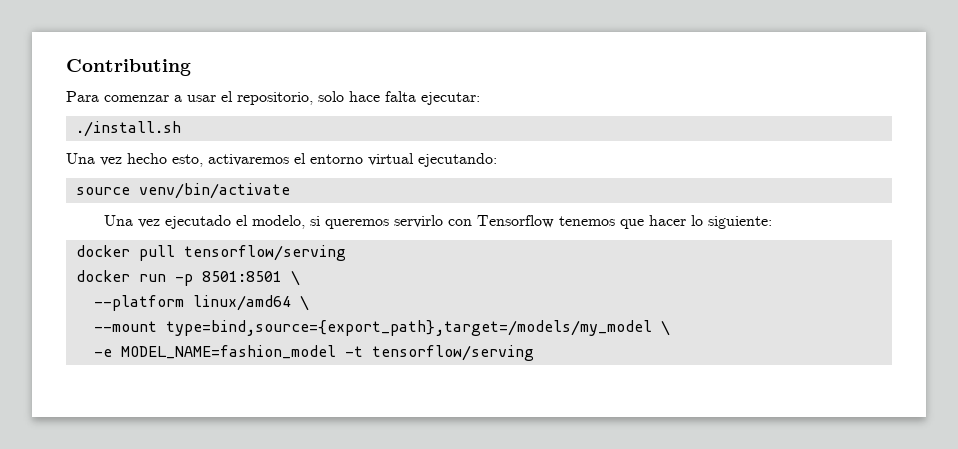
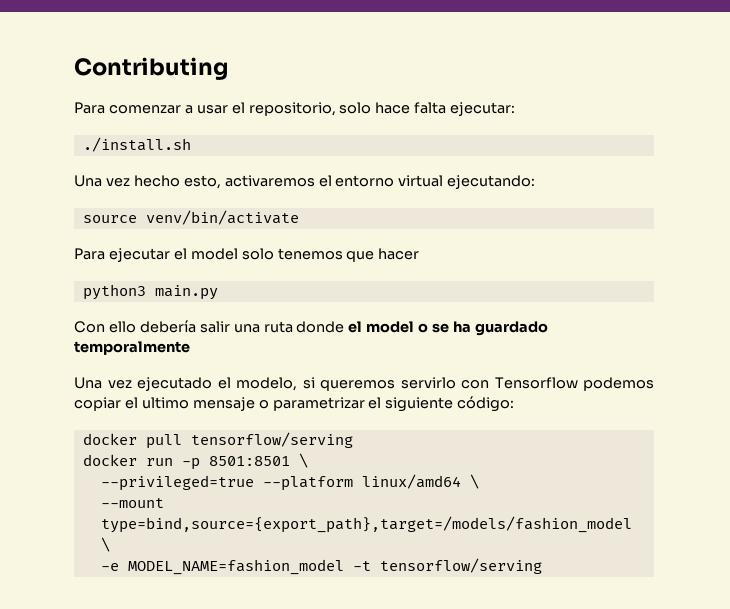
+ Para ejecutar el model solo tenemos que hacer
+ python3 main.py
+ Con ello debería salir una ruta donde el model o se ha guardado temporalmente
- Una vez ejecutado el modelo, si queremos servirlo con Tensorflow tenemos que hacer lo siguiente:
+ Una vez ejecutado el modelo, si queremos servirlo con Tensorflow podemos copiar el ultimo mensaje o parametrizar el siguiente código:
- --platform linux/amd64 \
+ --privileged=true --platform linux/amd64 \
- --mount type=bind,source={export_path},target=/models/my_model \
+ --mount type=bind,source={export_path},target=/models/fashion_model \

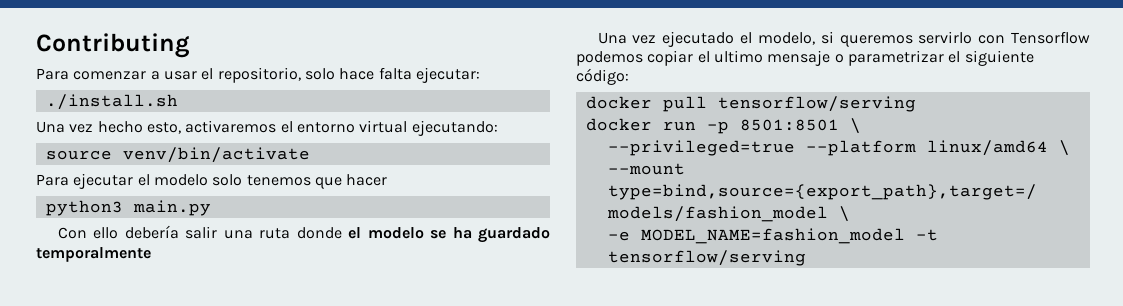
- Para ejecutar el model solo tenemos que hacer
+ Para ejecutar el modelo solo tenemos que hacer
- Con ello debería salir una ruta donde el model o se ha guardado temporalmente
+ Con ello debería salir una ruta donde el modelo se ha guardado temporalmente

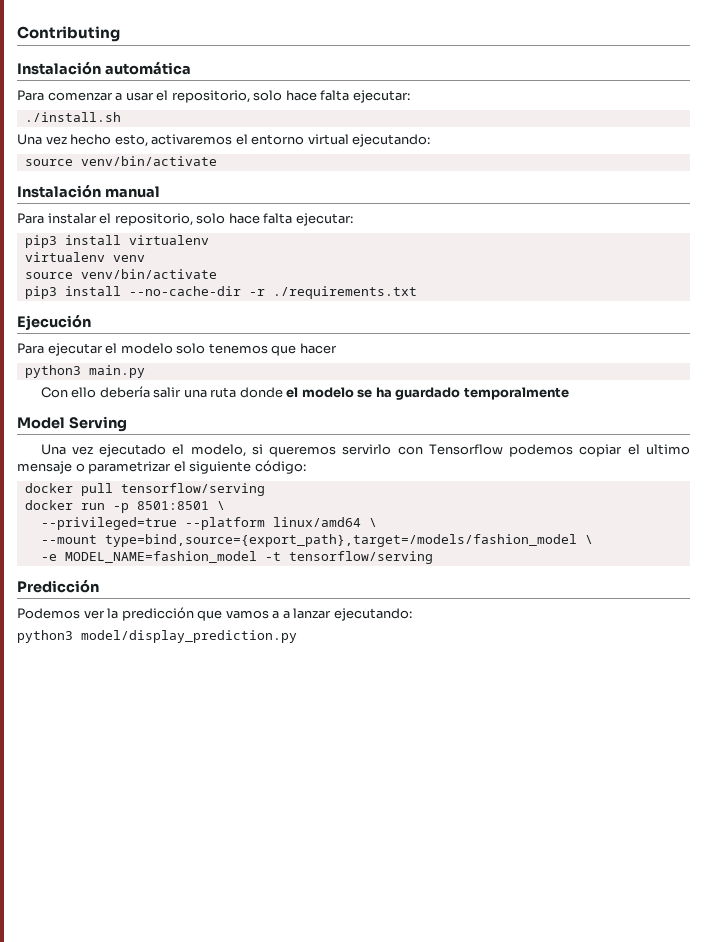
+ Instalación automática
+ Instalación manual
+ Para instalar el repositorio, solo hace falta ejecutar:
+ pip3 install virtualenv
+ virtualenv venv
+ source venv/bin/activate
+ pip3 install --no-cache-dir -r ./requirements.txt
+ Ejecución
+ Model Serving
+ Predicción
+ Podemos ver la predicción que vamos a a lanzar ejecutando:
+ python3 model/display_prediction.py

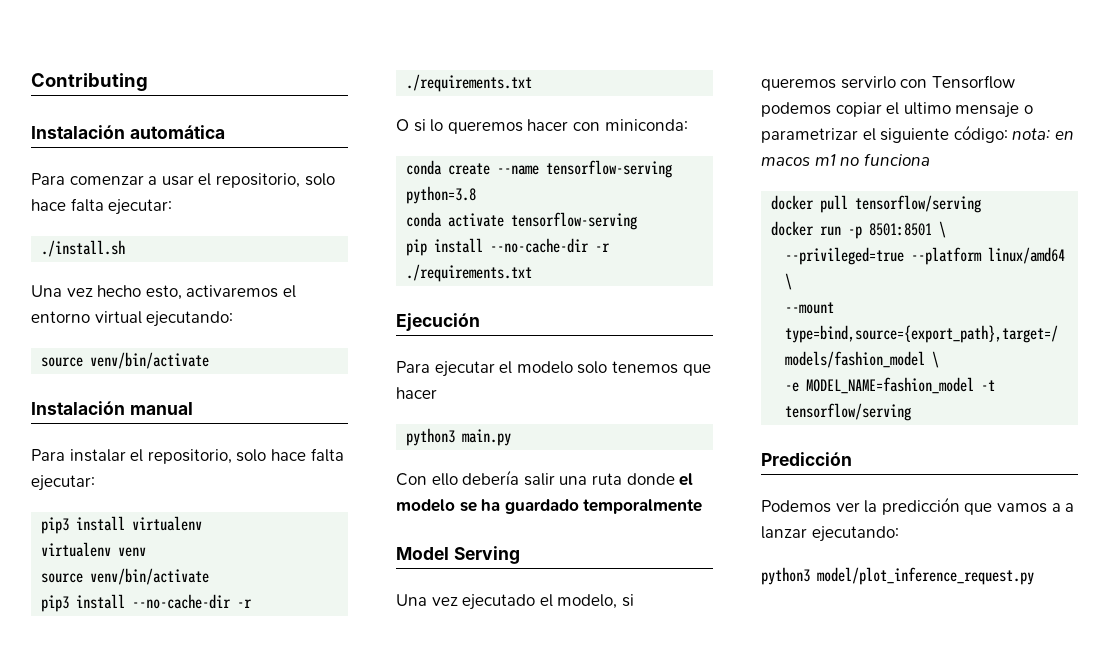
+ O si lo queremos hacer con miniconda:
+ conda create --name tensorflow-serving python=3.8
+ conda activate tensorflow-serving
+ pip install --no-cache-dir -r ./requirements.txt
- Una vez ejecutado el modelo, si queremos servirlo con Tensorflow podemos copiar el ultimo mensaje o parametrizar el siguiente código:
+ Una vez ejecutado el modelo, si queremos servirlo con Tensorflow podemos copiar el ultimo mensaje o parametrizar el siguiente código: nota: en macos m1 no funciona
- python3 model/display_prediction.py
+ python3 model/plot_inference_request.py

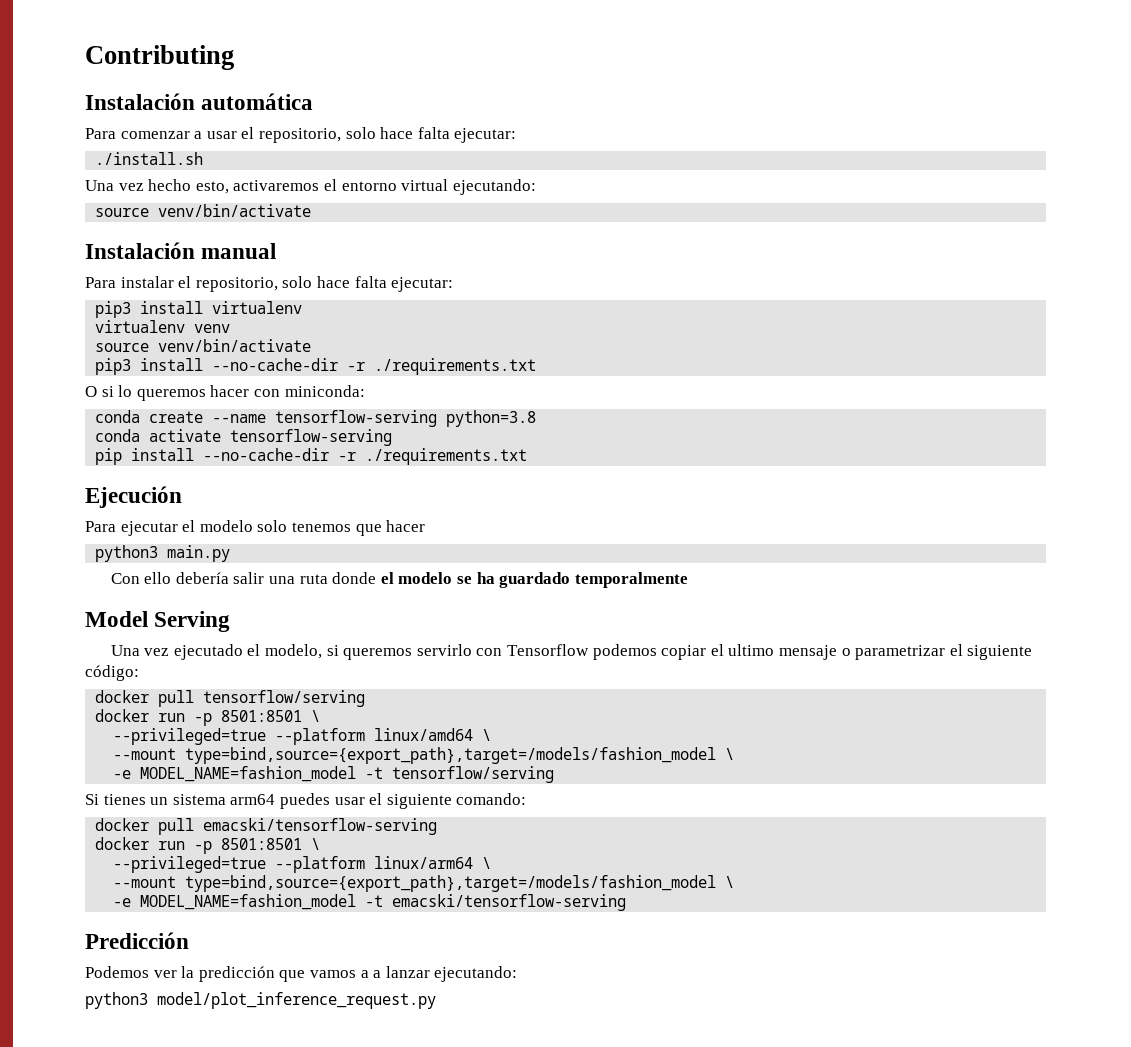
- Una vez ejecutado el modelo, si queremos servirlo con Tensorflow podemos copiar el ultimo mensaje o parametrizar el siguiente código: nota: en macos m1 no funciona
+ Una vez ejecutado el modelo, si queremos servirlo con Tensorflow podemos copiar el ultimo mensaje o parametrizar el siguiente código:
+ Si tienes un sistema arm64 puedes usar el siguiente comando:
+ docker pull emacski/tensorflow-serving
+ docker run -p 8501:8501 \
+ --privileged=true --platform linux/arm64 \
+ --mount type=bind,source={export_path},target=/models/fashion_model \
+ -e MODEL_NAME=fashion_model -t emacski/tensorflow-serving

